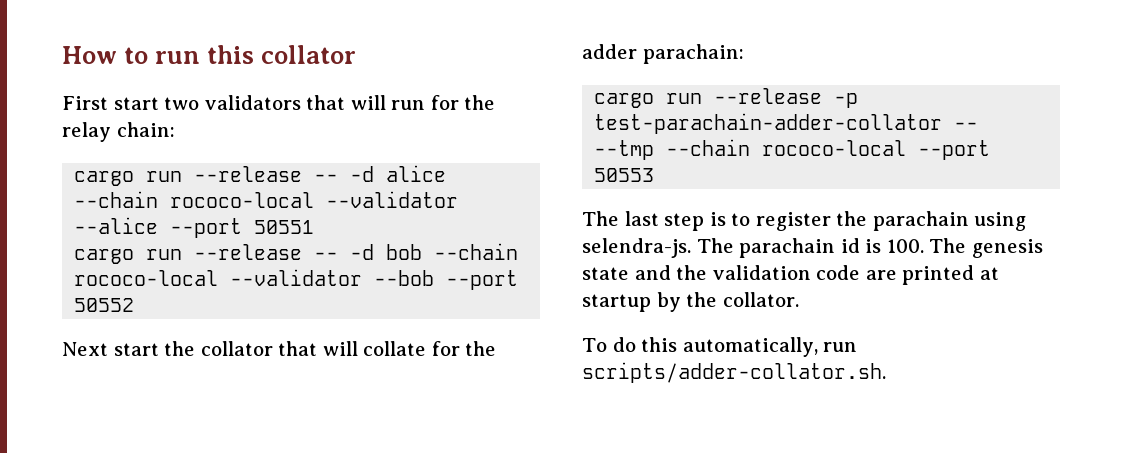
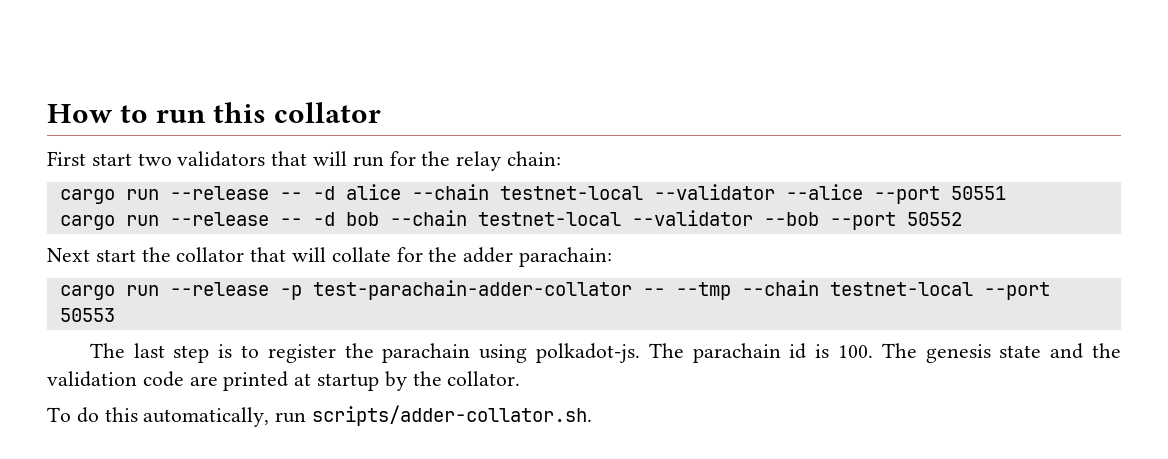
- cargo run --release -- -d alice --chain rococo-local --validator --alice --port 50551
+ cargo run --release -- -d alice --chain testnet-local --validator --alice --port 50551
- cargo run --release -- -d bob --chain rococo-local --validator --bob --port 50552
+ cargo run --release -- -d bob --chain testnet-local --validator --bob --port 50552
- cargo run --release -p test-parachain-adder-collator -- --tmp --chain rococo-local --port 50553
+ cargo run --release -p test-parachain-adder-collator -- --tmp --chain testnet-local --port 50553
- The last step is to register the parachain using selendra-js.
+ The last step is to register the parachain using polkadot-js.

